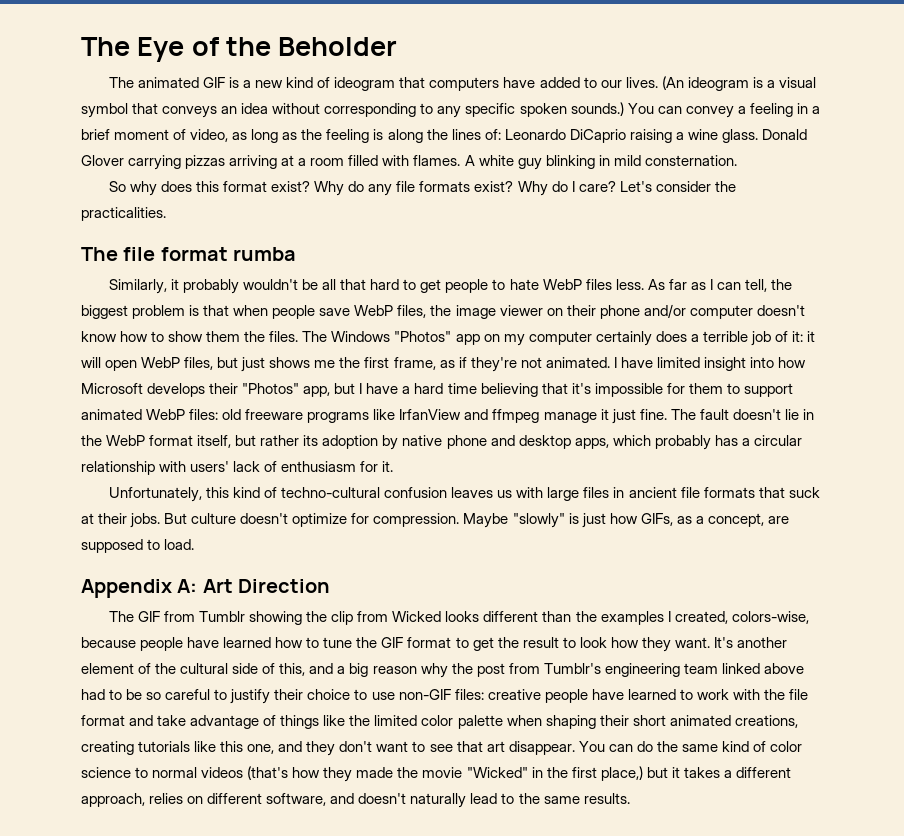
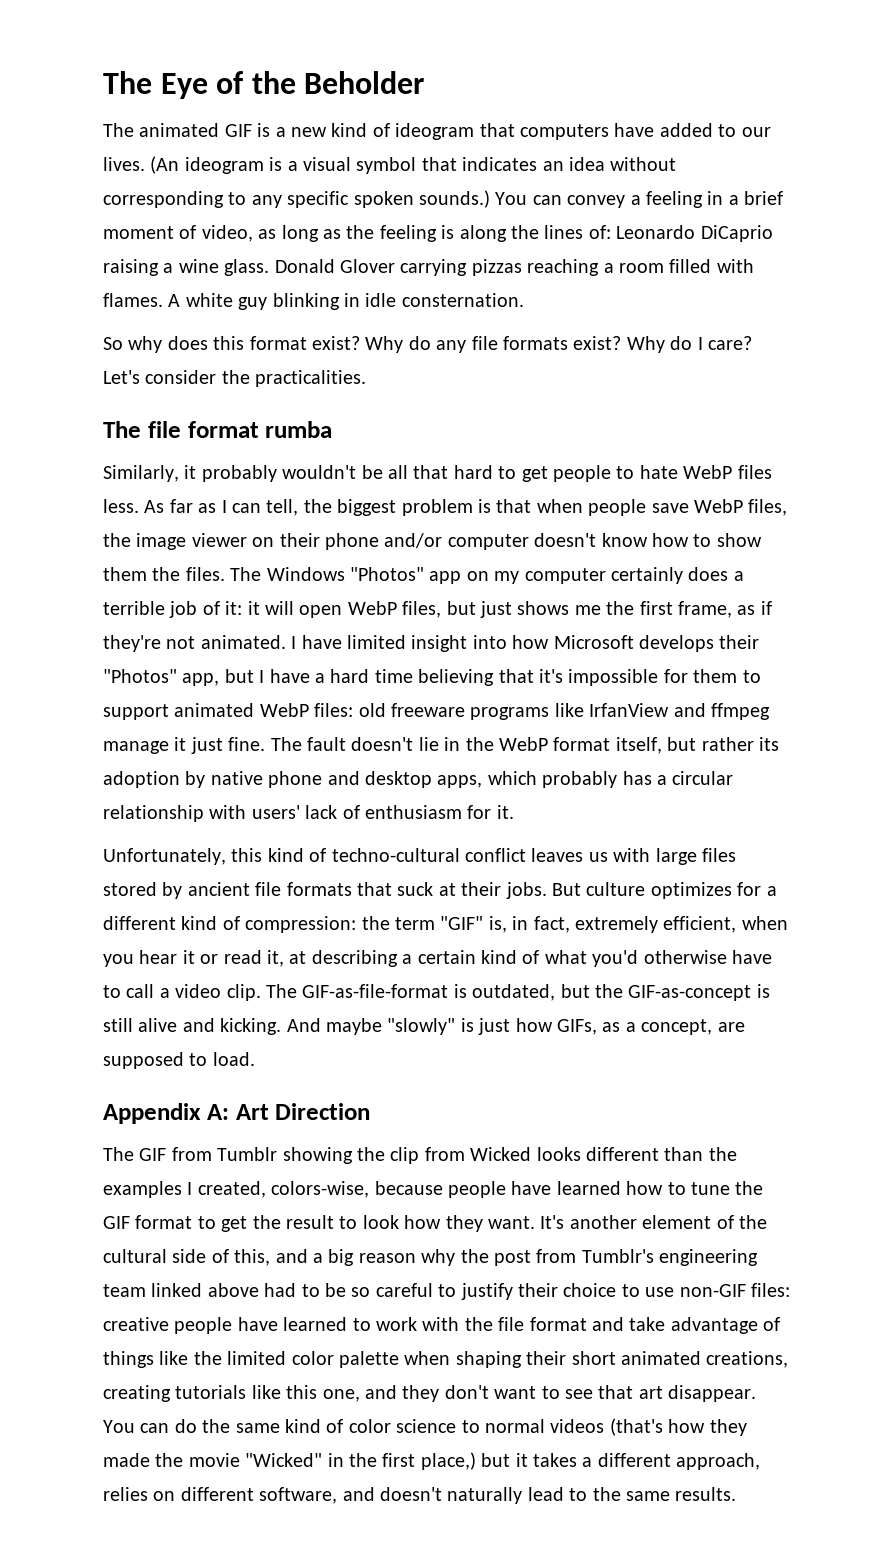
- (An ideogram is a visual symbol that conveys an idea without corresponding to any specific spoken sounds.)
+ (An ideogram is a visual symbol that indicates an idea without corresponding to any specific spoken sounds.)
- Donald Glover carrying pizzas arriving at a room filled with flames.
+ Donald Glover carrying pizzas reaching a room filled with flames.
- A white guy blinking in mild consternation.
+ A white guy blinking in idle consternation.
- Unfortunately, this kind of techno-cultural confusion leaves us with large files in ancient file formats that suck at their jobs.
+ Unfortunately, this kind of techno-cultural conflict leaves us with large files stored by ancient file formats that suck at their jobs.
- But culture doesn't optimize for compression. Maybe "slowly" is just how GIFs, as a concept, are supposed to load.
+ But culture optimizes for a different kind of compression: the term "GIF" is, in fact, extremely efficient, when you hear it or read it, at describing a certain kind of what you'd otherwise have to call a video clip. The GIF-as-file-format is outdated, but the GIF-as-concept is still alive and kicking. And maybe "slowly" is just how GIFs, as a concept, are supposed to load.

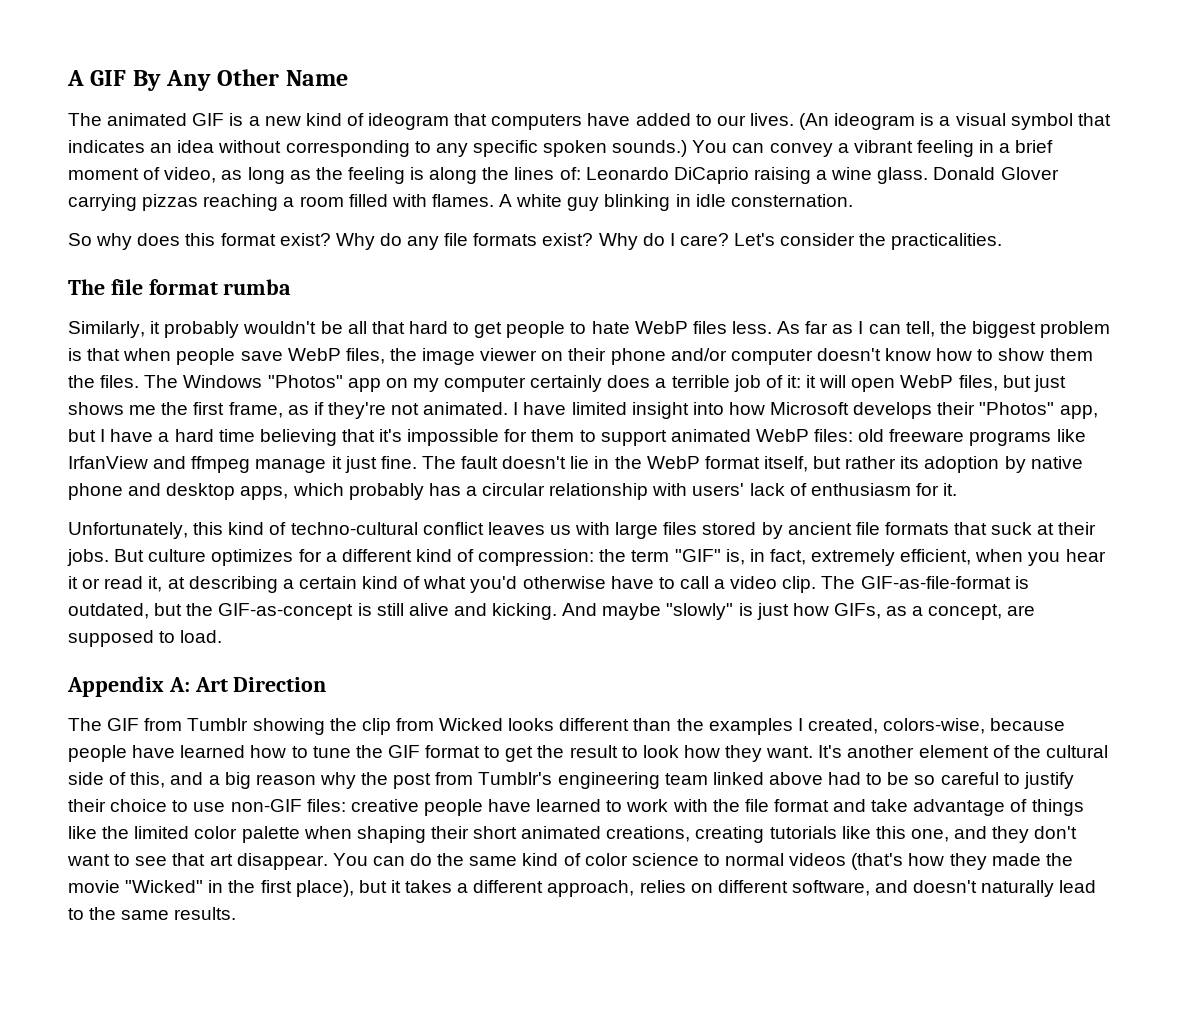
- The Eye of the Beholder
+ A GIF By Any Other Name
- You can convey a feeling in a brief moment of video, as long as the feeling is along the lines of: Leonardo DiCaprio raising a wine glass.
+ You can convey a vibrant feeling in a brief moment of video, as long as the feeling is along the lines of: Leonardo DiCaprio raising a wine glass.
- You can do the same kind of color science to normal videos (that's how they made the movie "Wicked" in the first place,) but it takes a different approach, relies on different software, and doesn't naturally lead to the same results.
+ You can do the same kind of color science to normal videos (that's how they made the movie "Wicked" in the first place), but it takes a different approach, relies on different software, and doesn't naturally lead to the same results.

